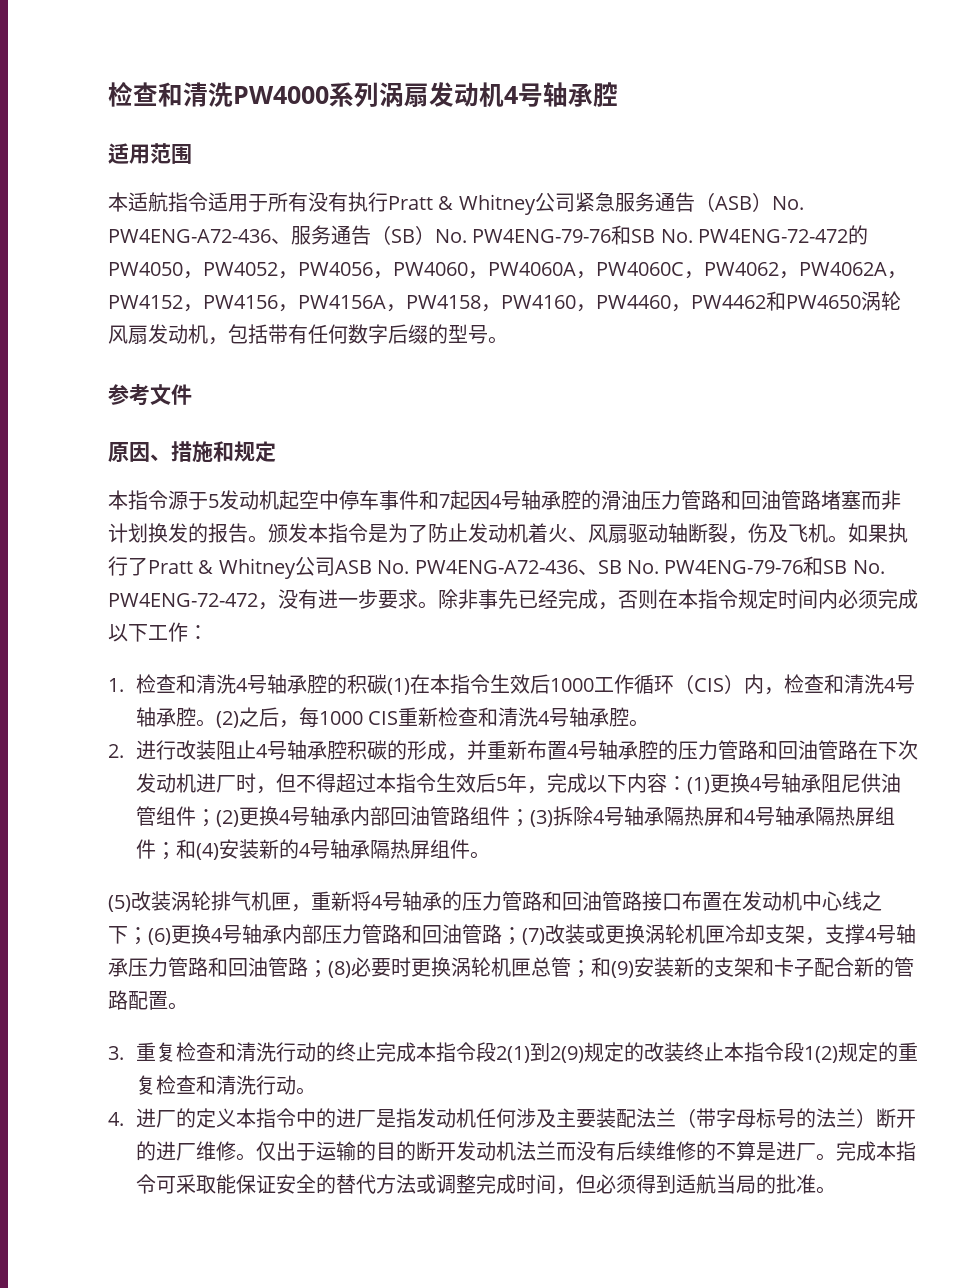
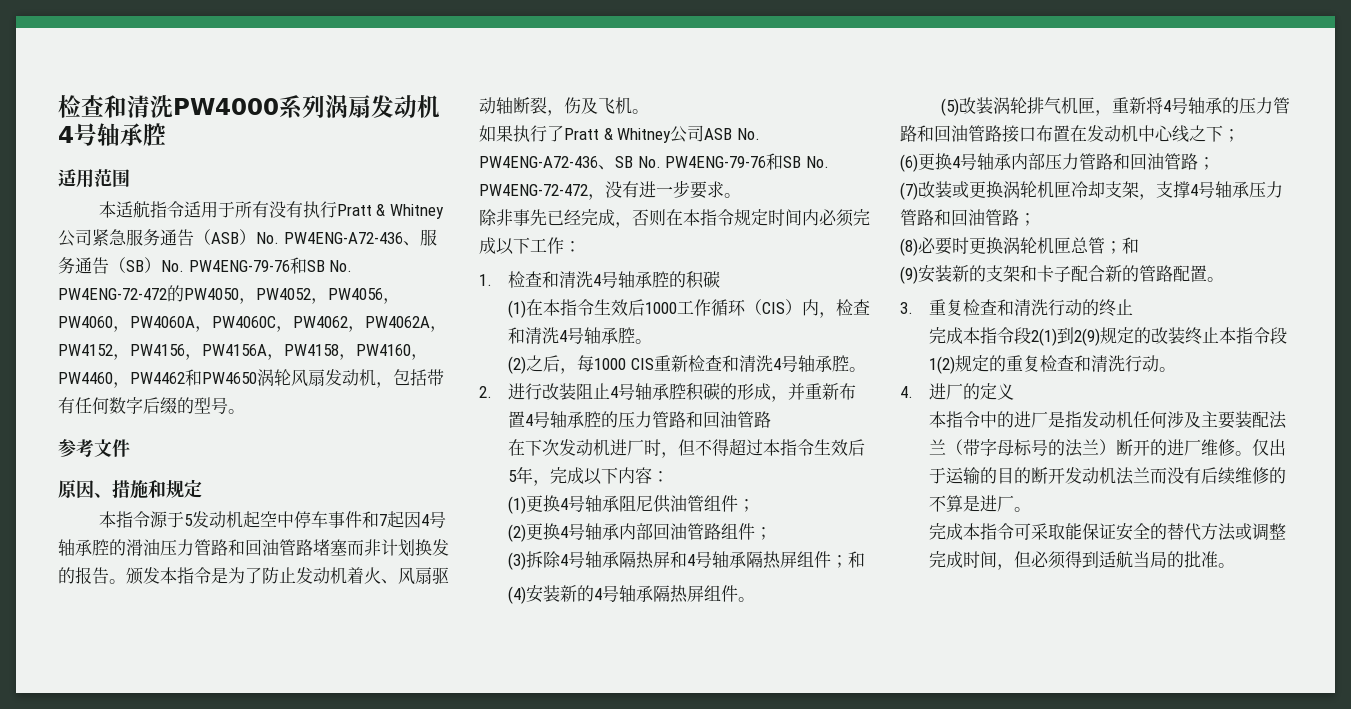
- 颁发本指令是为了防止发动机着火、风扇驱动轴断裂，伤及飞机。如果执行了Pratt & Whitney公司ASB No. PW4ENG-A72-436、SB No. PW4ENG-79-76和SB No. PW4ENG-72-472，没有进一步要求。除非事先已经完成，否则在本指令规定时间内必须完成以下工作：
+ 颁发本指令是为了防止发动机着火、风扇驱动轴断裂，伤及飞机。
+ 如果执行了Pratt & Whitney公司ASB No. PW4ENG-A72-436、SB No. PW4ENG-79-76和SB No. PW4ENG-72-472，没有进一步要求。
+ 除非事先已经完成，否则在本指令规定时间内必须完成以下工作：
- 1.检查和清洗4号轴承腔的积碳(1)在本指令生效后1000工作循环（CIS）内，检查和清洗4号轴承腔。(2)之后，每1000 CIS重新检查和清洗4号轴承腔。
+ 1.检查和清洗4号轴承腔的积碳
+ (1)在本指令生效后1000工作循环（CIS）内，检查和清洗4号轴承腔。
+ (2)之后，每1000 CIS重新检查和清洗4号轴承腔。
- 2.进行改装阻止4号轴承腔积碳的形成，并重新布置4号轴承腔的压力管路和回油管路在下次发动机进厂时，但不得超过本指令生效后5年，完成以下内容：(1)更换4号轴承阻尼供油管组件；(2)更换4号轴承内部回油管路组件；(3)拆除4号轴承隔热屏和4号轴承隔热屏组件；和(4)安装新的4号轴承隔热屏组件。
+ 2.进行改装阻止4号轴承腔积碳的形成，并重新布置4号轴承腔的压力管路和回油管路
+ 在下次发动机进厂时，但不得超过本指令生效后5年，完成以下内容：
+ (1)更换4号轴承阻尼供油管组件；
+ (2)更换4号轴承内部回油管路组件；
+ (3)拆除4号轴承隔热屏和4号轴承隔热屏组件；和
+ (4)安装新的4号轴承隔热屏组件。
- (5)改装涡轮排气机匣，重新将4号轴承的压力管路和回油管路接口布置在发动机中心线之下；(6)更换4号轴承内部压力管路和回油管路；(7)改装或更换涡轮机匣冷却支架，支撑4号轴承压力管路和回油管路；(8)必要时更换涡轮机匣总管；和(9)安装新的支架和卡子配合新的管路配置。
+ (5)改装涡轮排气机匣，重新将4号轴承的压力管路和回油管路接口布置在发动机中心线之下；
+ (6)更换4号轴承内部压力管路和回油管路；
+ (7)改装或更换涡轮机匣冷却支架，支撑4号轴承压力管路和回油管路；
+ (8)必要时更换涡轮机匣总管；和
+ (9)安装新的支架和卡子配合新的管路配置。
- 3.重复检查和清洗行动的终止完成本指令段2(1)到2(9)规定的改装终止本指令段1(2)规定的重复检查和清洗行动。
+ 3.重复检查和清洗行动的终止
+ 完成本指令段2(1)到2(9)规定的改装终止本指令段1(2)规定的重复检查和清洗行动。
- 4.进厂的定义本指令中的进厂是指发动机任何涉及主要装配法兰（带字母标号的法兰）断开的进厂维修。
+ 4.进厂的定义
+ 本指令中的进厂是指发动机任何涉及主要装配法兰（带字母标号的法兰）断开的进厂维修。
- 仅出于运输的目的断开发动机法兰而没有后续维修的不算是进厂。完成本指令可采取能保证安全的替代方法或调整完成时间，但必须得到适航当局的批准。
+ 仅出于运输的目的断开发动机法兰而没有后续维修的不算是进厂。
+ 完成本指令可采取能保证安全的替代方法或调整完成时间，但必须得到适航当局的批准。

